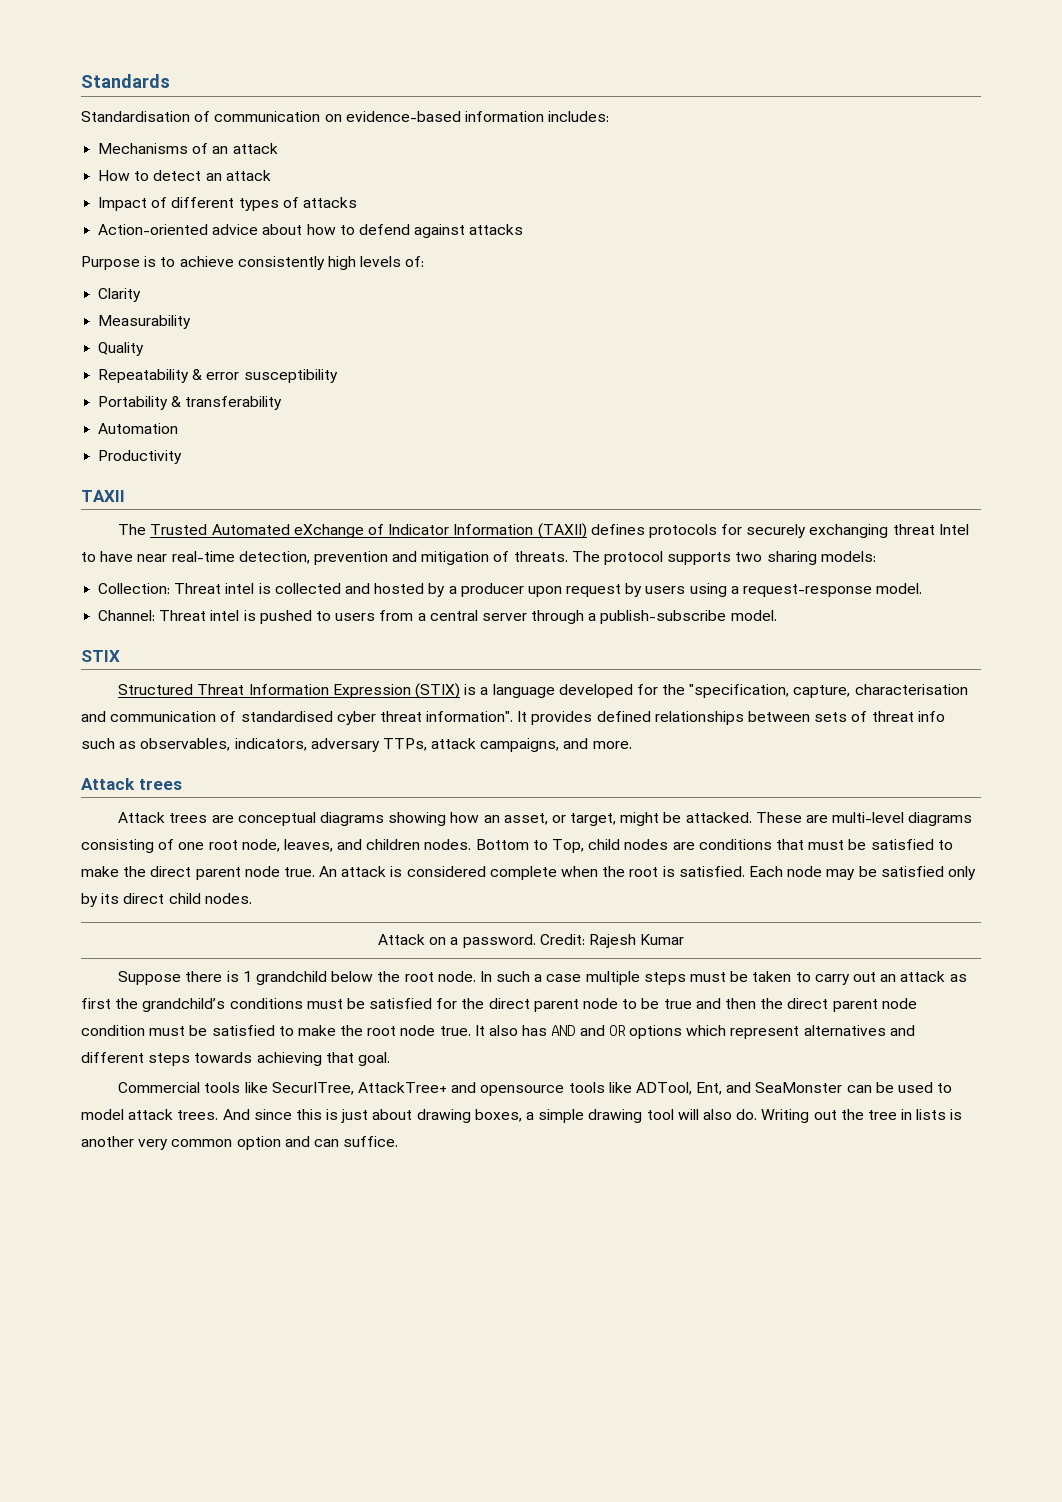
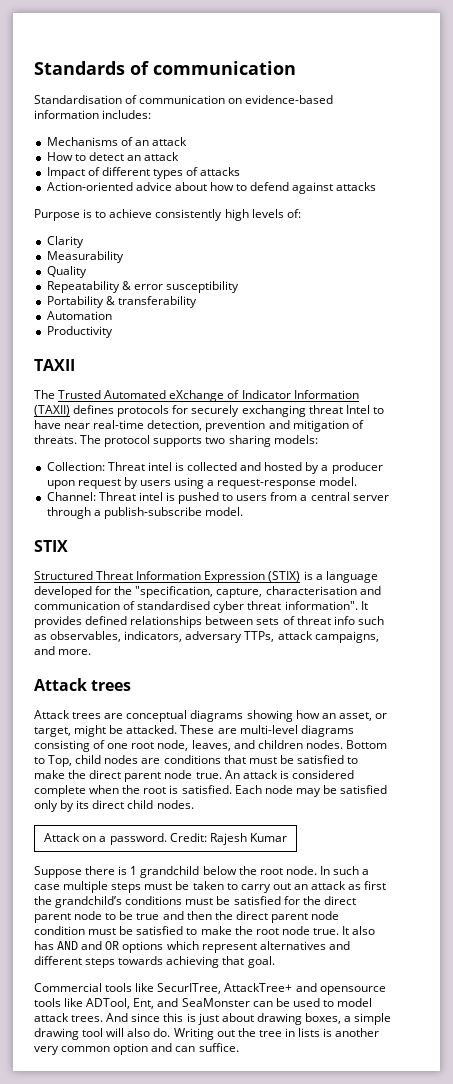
- Standards
+ Standards of communication

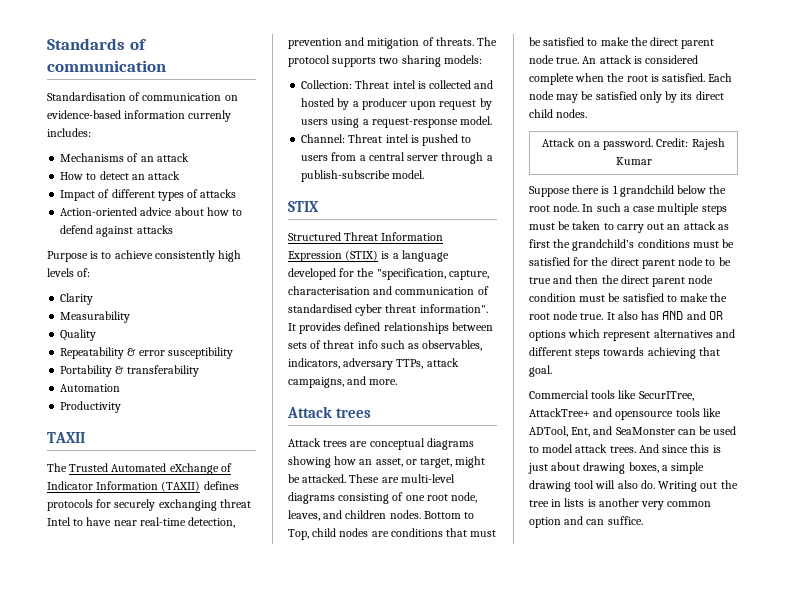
- Standardisation of communication on evidence-based information includes:
+ Standardisation of communication on evidence-based information currenly includes:

